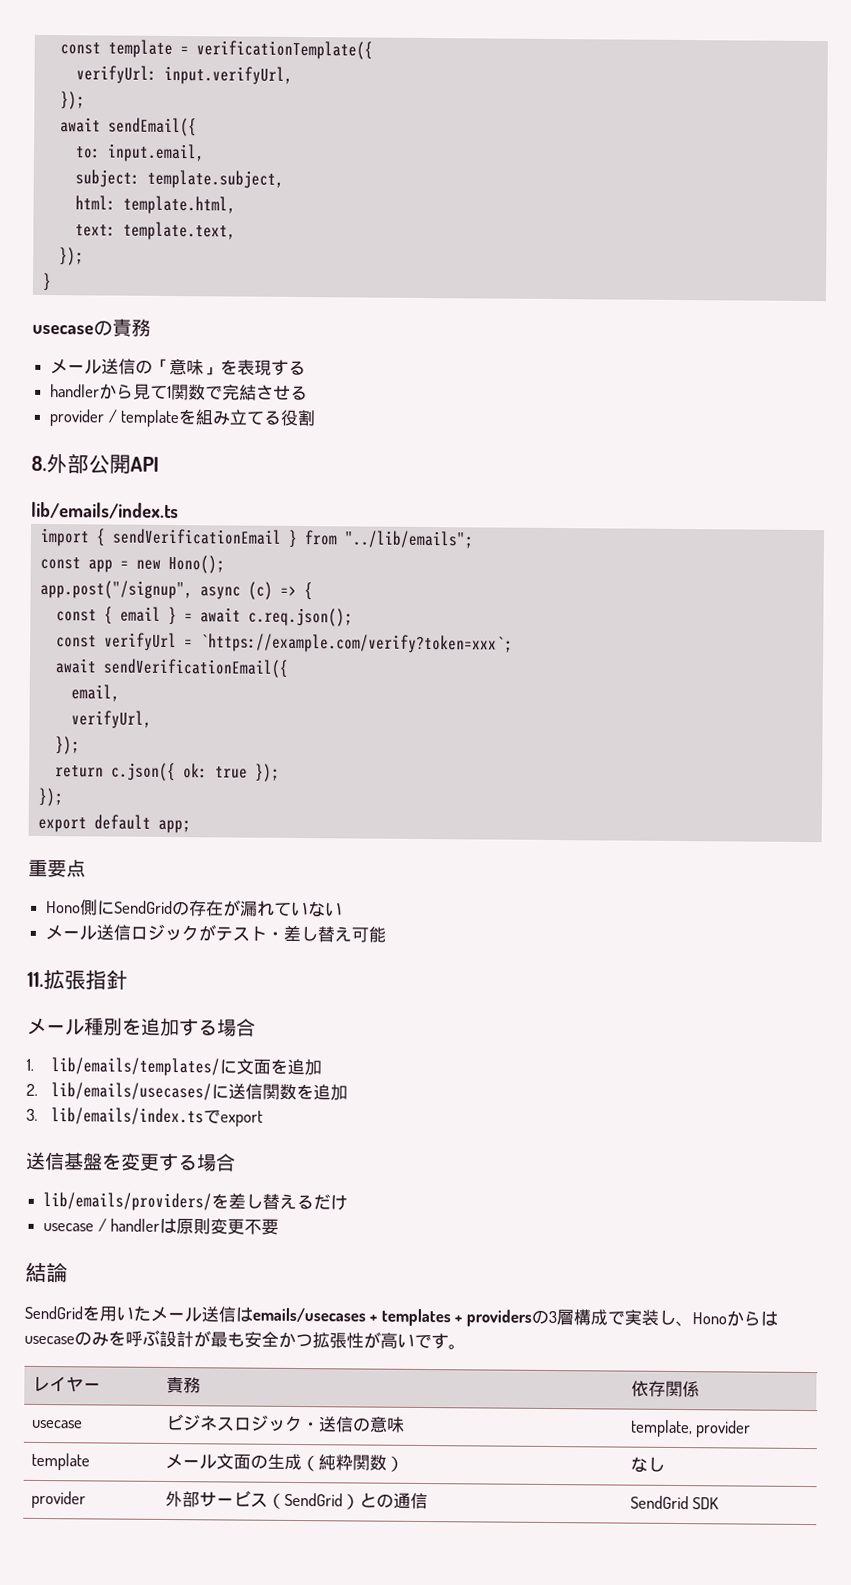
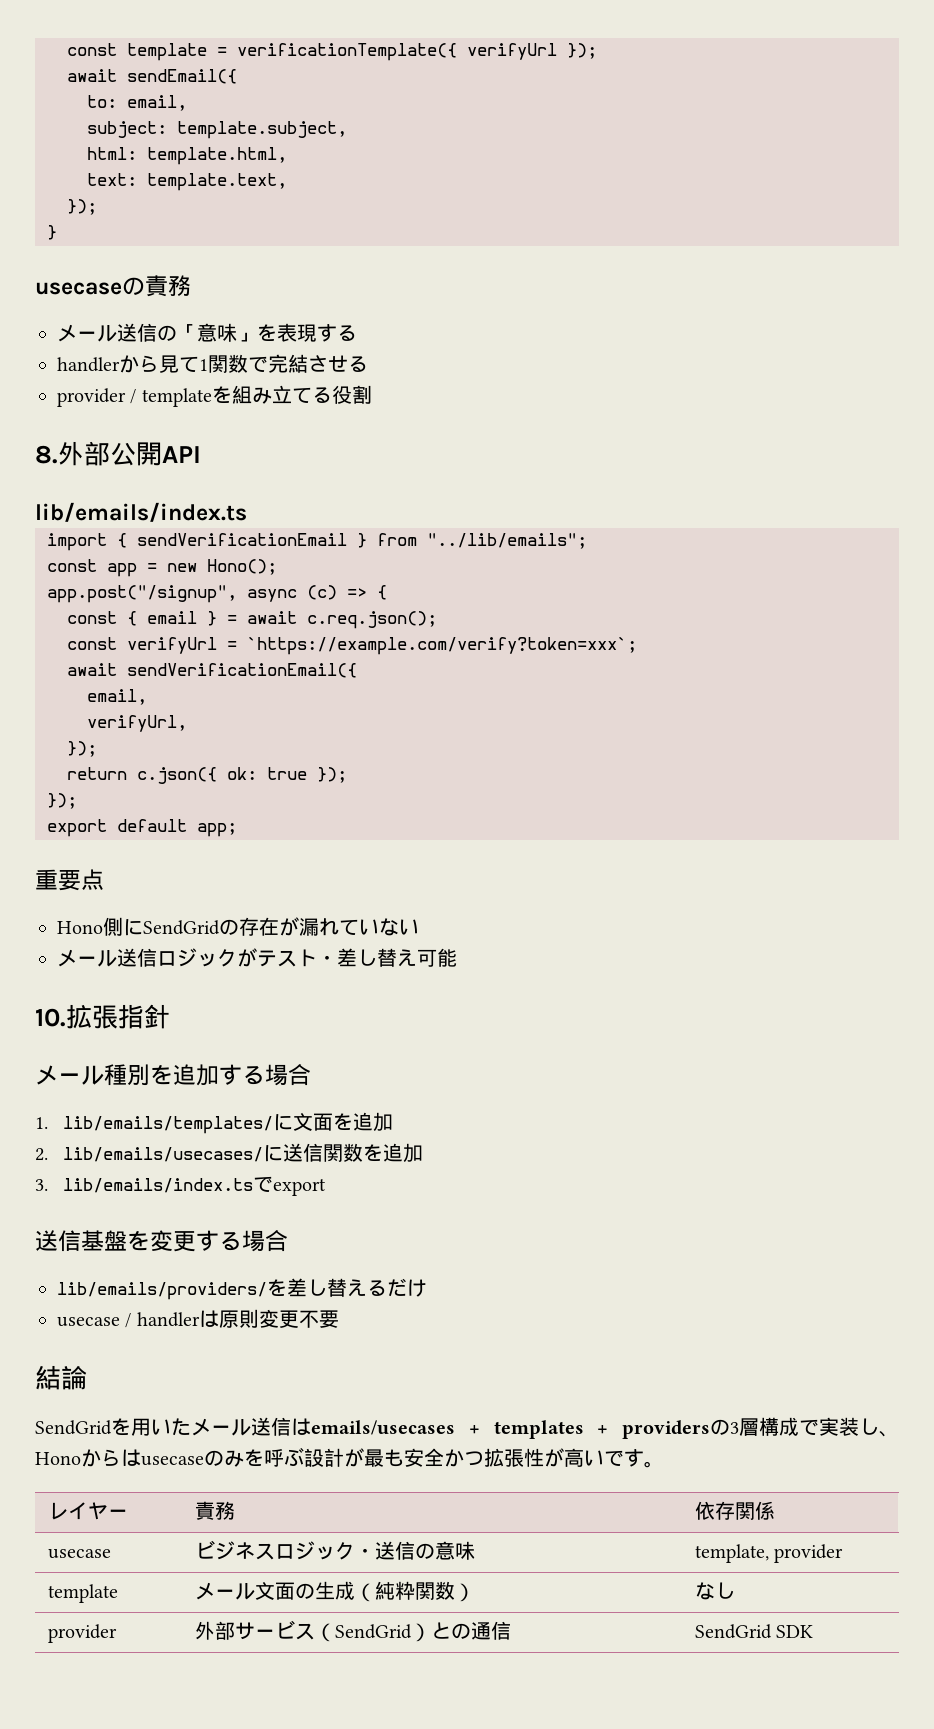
- const template = verificationTemplate({
- verifyUrl: input.verifyUrl,
- });
+ const template = verificationTemplate({ verifyUrl });
- to: input.email,
+ to: email,
- 11.拡張指針
+ 10.拡張指針

